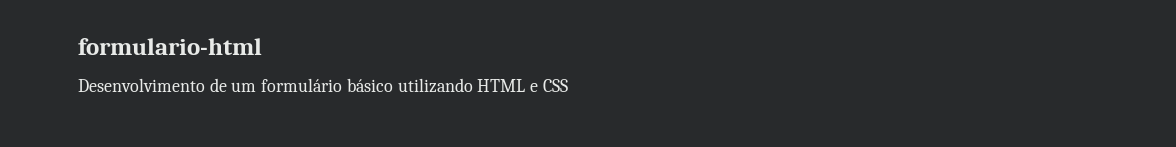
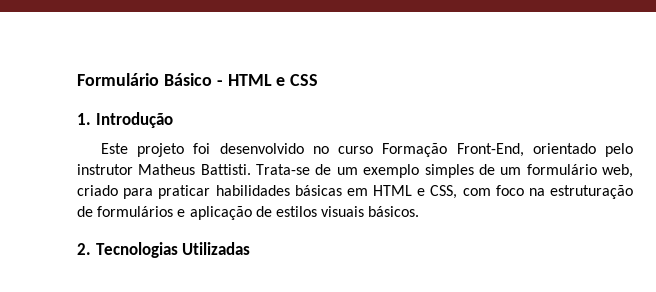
- formulario-html
- Desenvolvimento de um formulário básico utilizando HTML e CSS
+ Formulário Básico - HTML e CSS
+ 1. Introdução
+ Este projeto foi desenvolvido no curso Formação Front-End, orientado pelo instrutor Matheus Battisti. Trata-se de um exemplo simples de um formulário web, criado para praticar habilidades básicas em HTML e CSS, com foco na estruturação de formulários e aplicação de estilos visuais básicos.
+ 2. Tecnologias Utilizadas

